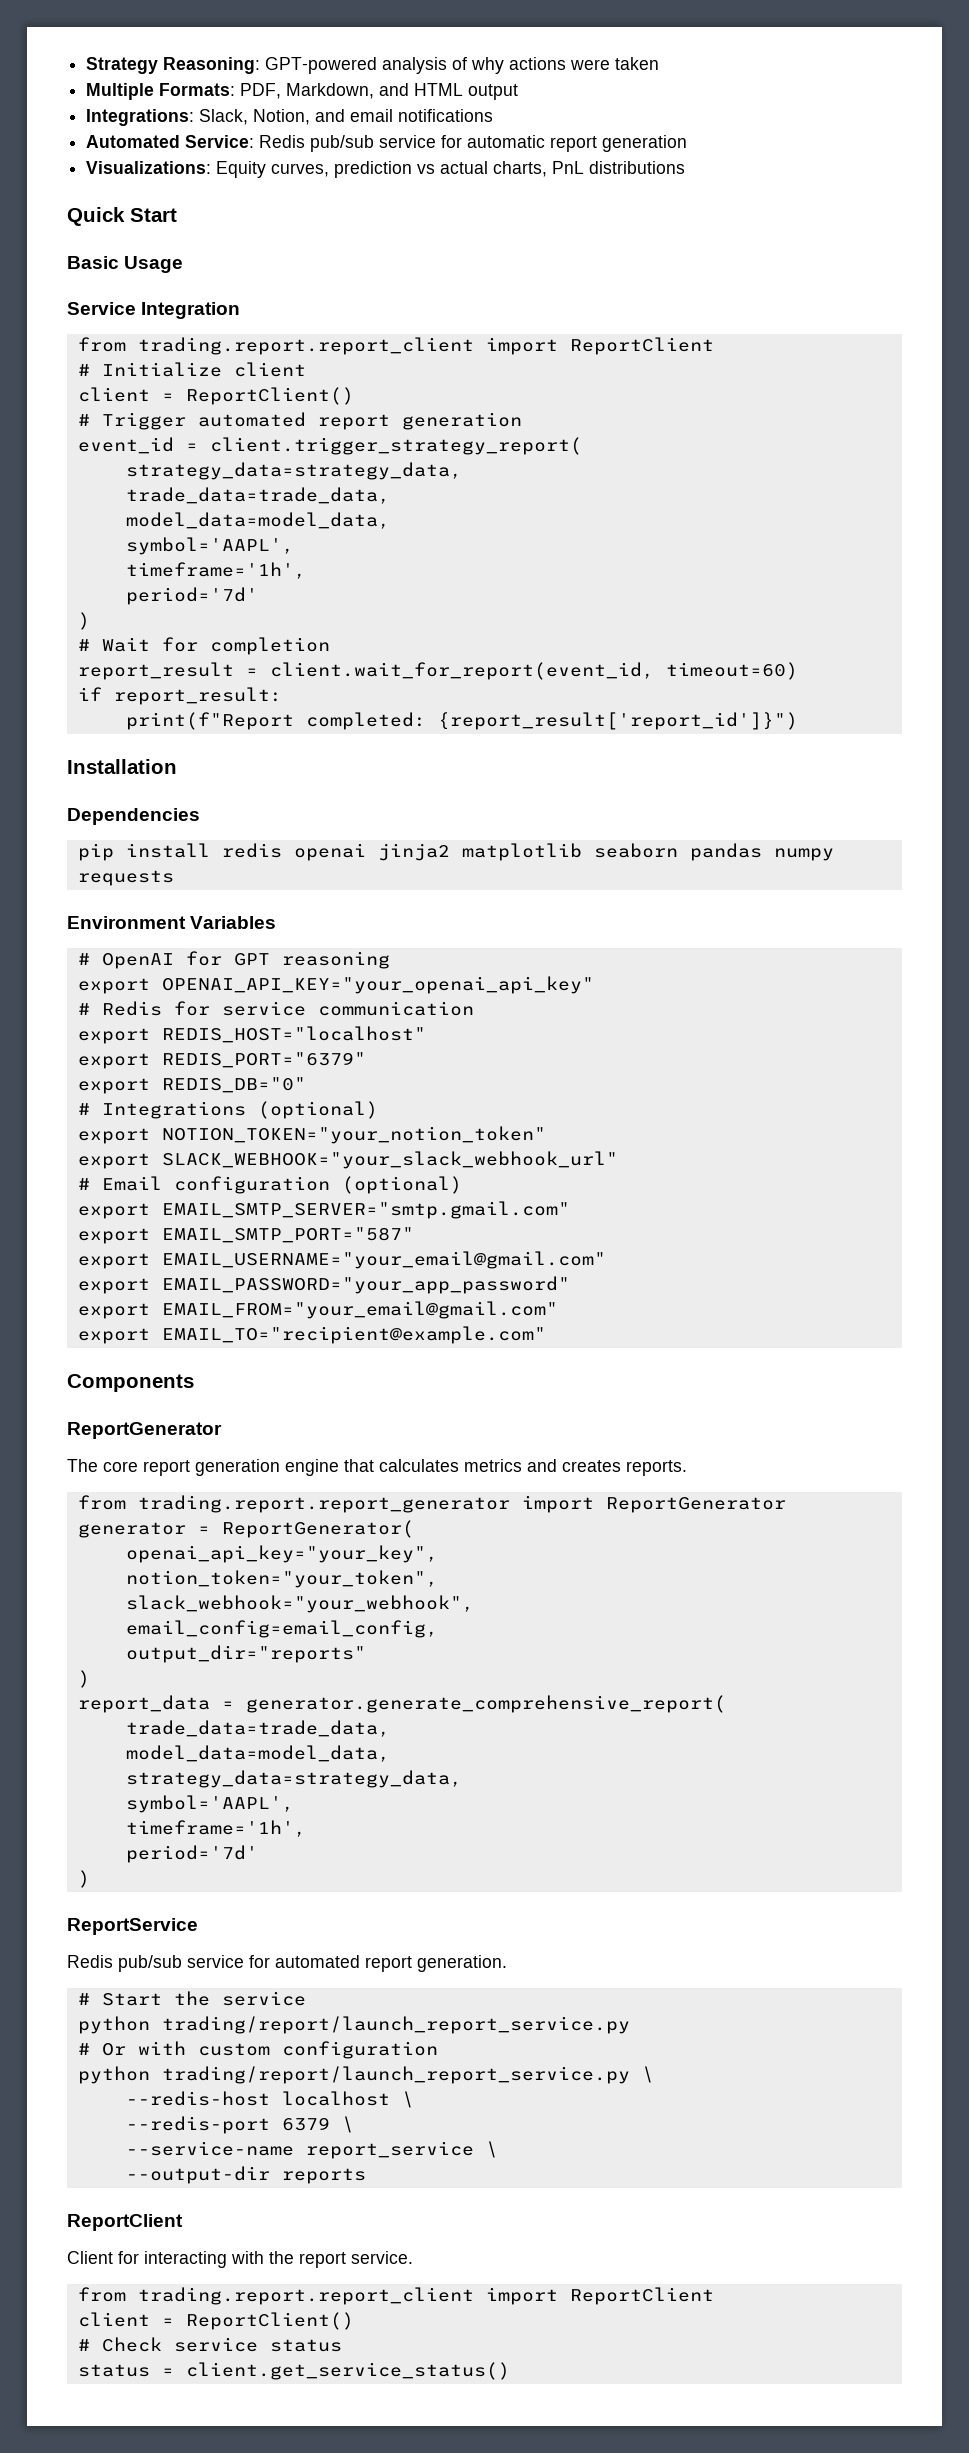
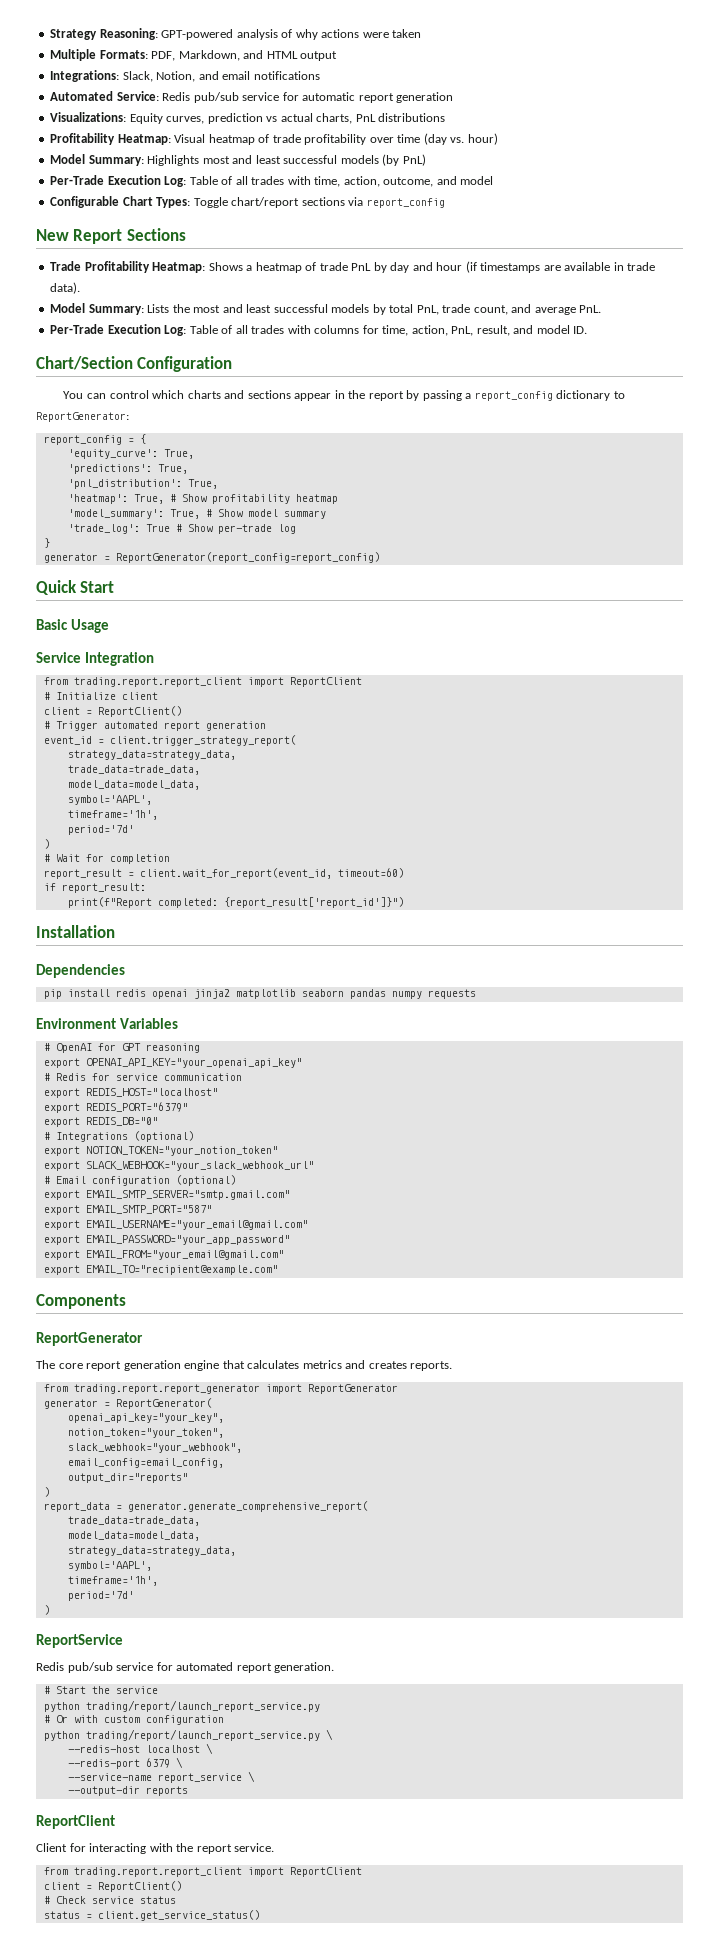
+ Profitability Heatmap: Visual heatmap of trade profitability over time (day vs. hour)
+ Model Summary: Highlights most and least successful models (by PnL)
+ Per-Trade Execution Log: Table of all trades with time, action, outcome, and model
+ Configurable Chart Types: Toggle chart/report sections via report_config
+ New Report Sections
+ Trade Profitability Heatmap: Shows a heatmap of trade PnL by day and hour (if timestamps are available in trade data).
+ Model Summary: Lists the most and least successful models by total PnL, trade count, and average PnL.
+ Per-Trade Execution Log: Table of all trades with columns for time, action, PnL, result, and model ID.
+ Chart/Section Configuration
+ You can control which charts and sections appear in the report by passing a report_config dictionary to ReportGenerator:
+ report_config = {
+ 'equity_curve': True,
+ 'predictions': True,
+ 'pnl_distribution': True,
+ 'heatmap': True, # Show profitability heatmap
+ 'model_summary': True, # Show model summary
+ 'trade_log': True # Show per-trade log
+ }
+ generator = ReportGenerator(report_config=report_config)

